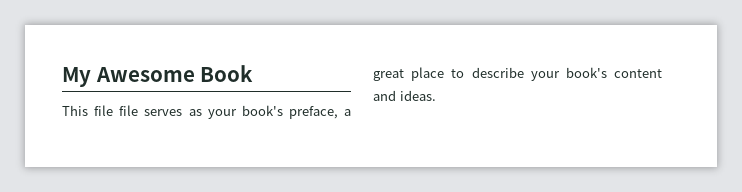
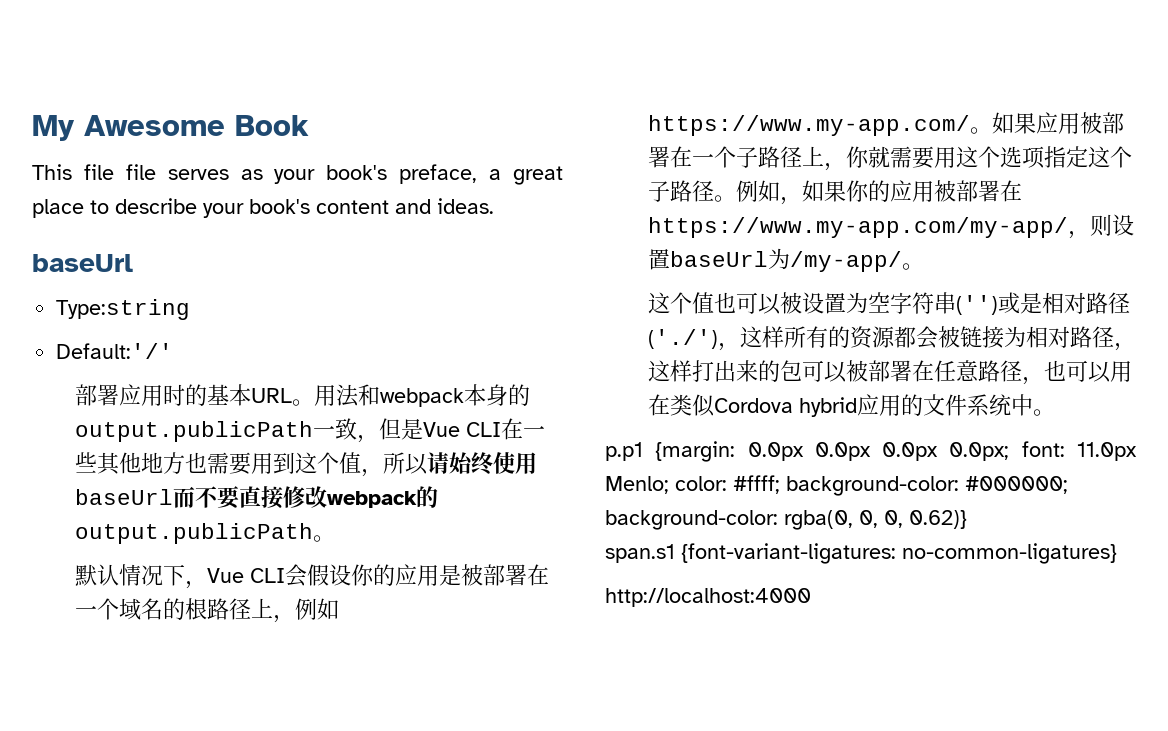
  This file file serves as your book's preface, a great place to describe your book's content and ideas.
+ baseUrl
+ Type:string
+ Default:'/'
+ 部署应用时的基本URL。用法和webpack本身的output.publicPath一致，但是Vue CLI在一些其他地方也需要用到这个值，所以请始终使用baseUrl而不要直接修改webpack的output.publicPath。
+ 默认情况下，Vue CLI会假设你的应用是被部署在一个域名的根路径上，例如https://www.my-app.com/。如果应用被部署在一个子路径上，你就需要用这个选项指定这个子路径。例如，如果你的应用被部署在https://www.my-app.com/my-app/，则设置baseUrl为/my-app/。
+ 这个值也可以被设置为空字符串('')或是相对路径('./')，这样所有的资源都会被链接为相对路径，这样打出来的包可以被部署在任意路径，也可以用在类似Cordova hybrid应用的文件系统中。
+ p.p1 {margin: 0.0px 0.0px 0.0px 0.0px; font: 11.0px Menlo; color: #ffff; background-color: #000000; background-color: rgba(0, 0, 0, 0.62)}
+ span.s1 {font-variant-ligatures: no-common-ligatures}
+ http://localhost:4000

